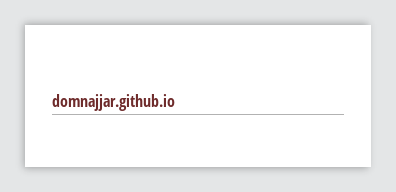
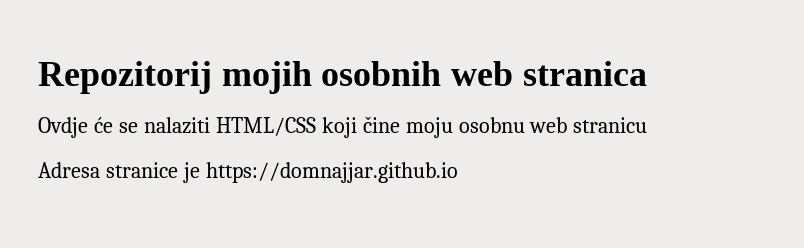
- domnajjar.github.io
+ Repozitorij mojih osobnih web stranica
+ Ovdje će se nalaziti HTML/CSS koji čine moju osobnu web stranicu
+ Adresa stranice je https://domnajjar.github.io

